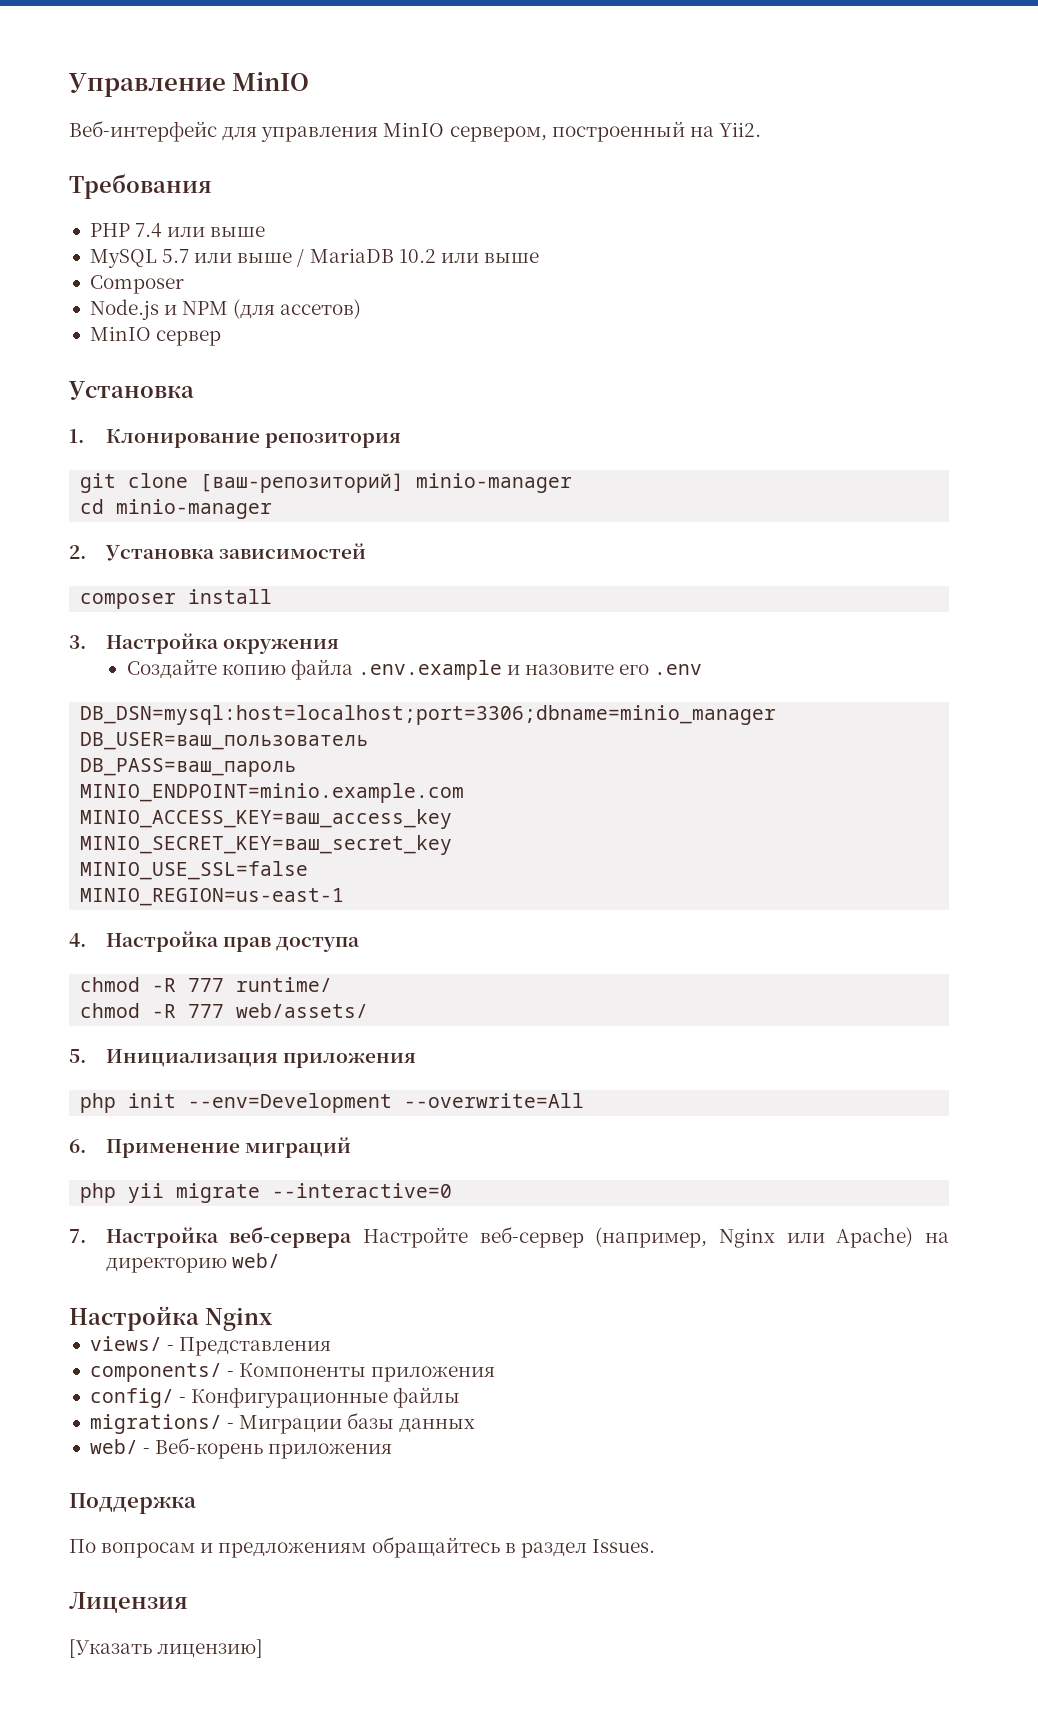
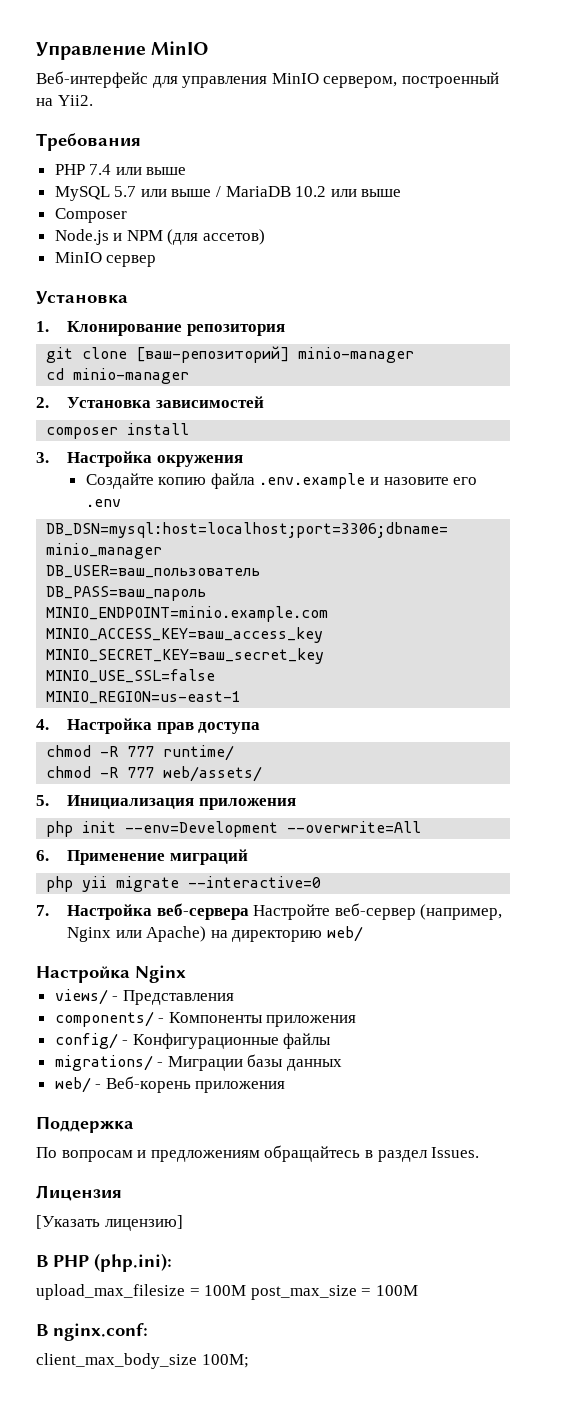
+ В PHP (php.ini):
+ upload_max_filesize = 100M post_max_size = 100M
+ В nginx.conf:
+ client_max_body_size 100M;

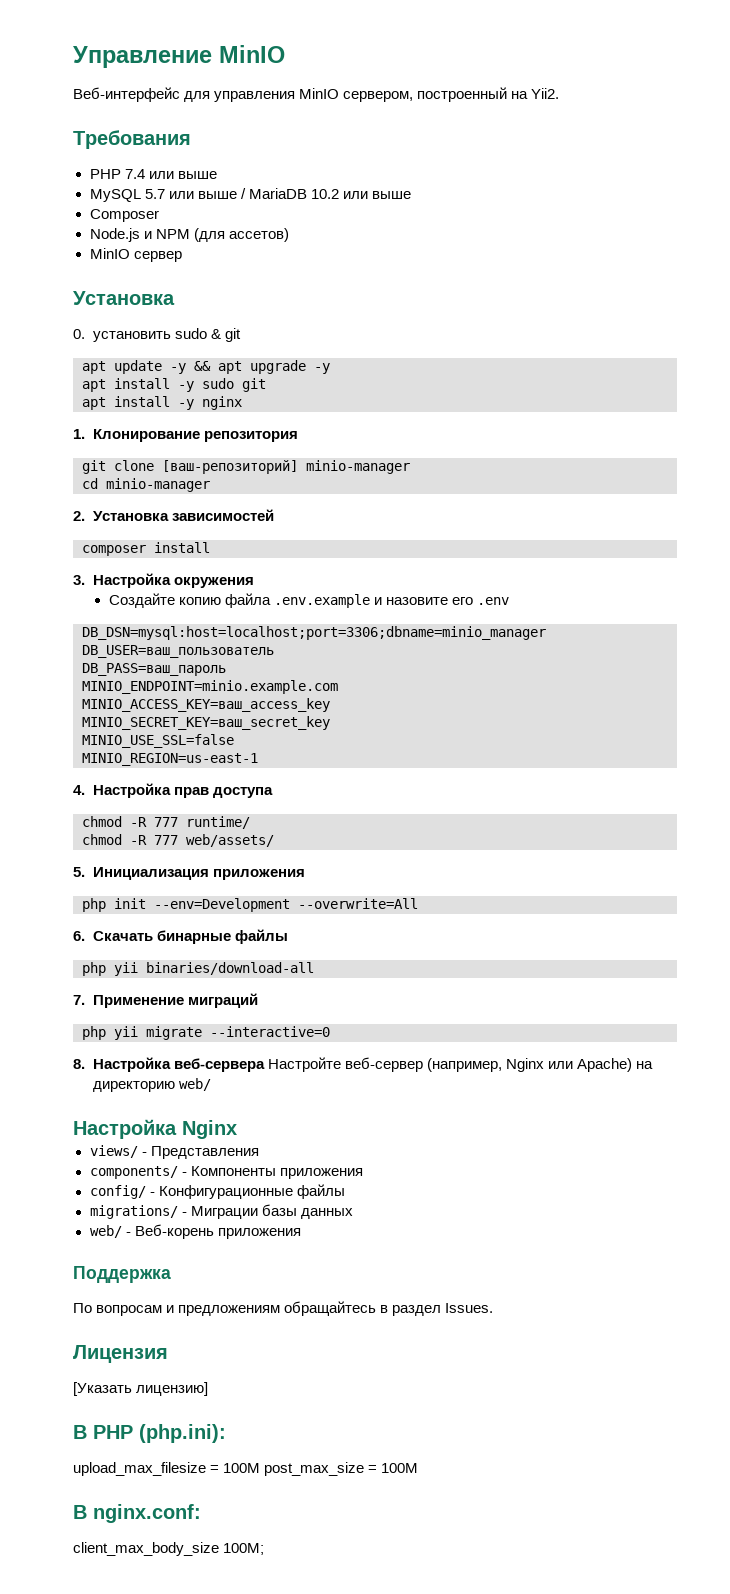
+ 0. установить sudo & git
+ apt update -y && apt upgrade -y
+ apt install -y sudo git
+ apt install -y nginx
- 6. Применение миграций
+ 6. Скачать бинарные файлы
+ php yii binaries/download-all
+ 7. Применение миграций
- 7. Настройка веб-сервера Настройте веб-сервер (например, Nginx или Apache) на директорию web/
+ 8. Настройка веб-сервера Настройте веб-сервер (например, Nginx или Apache) на директорию web/

